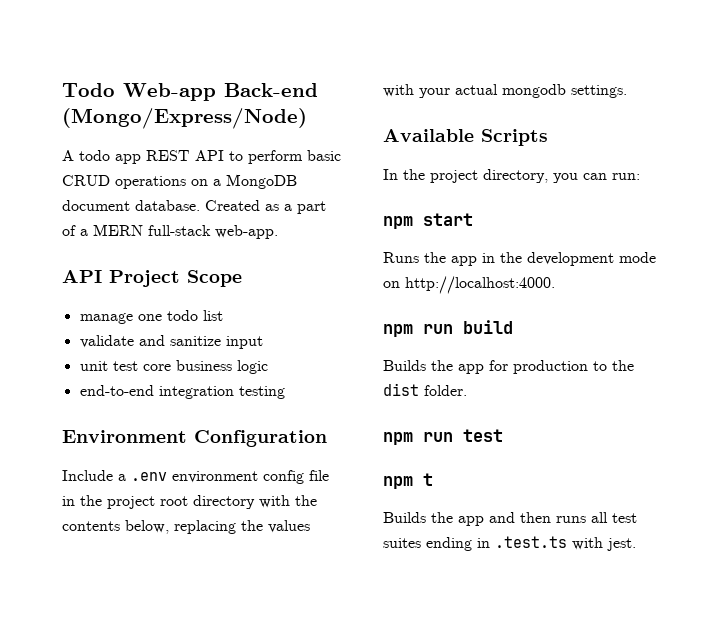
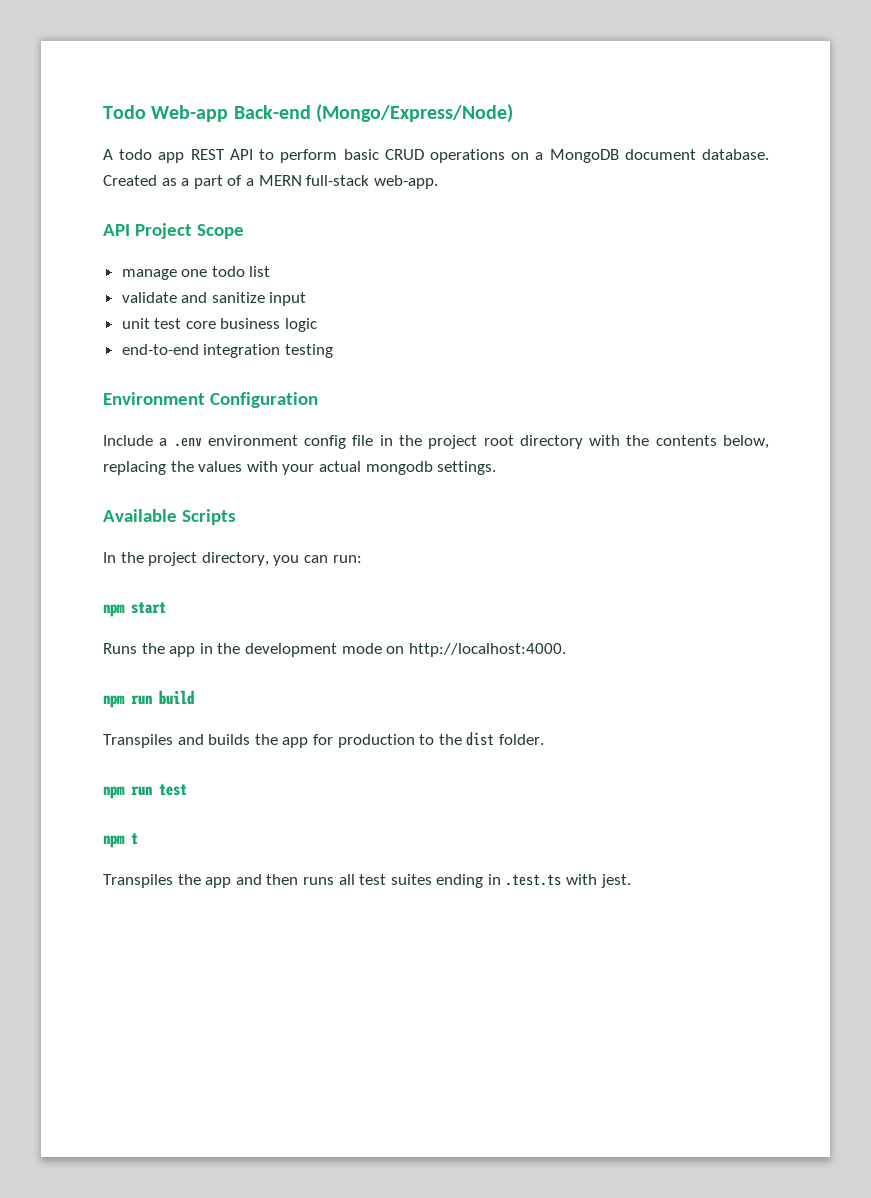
- Builds the app for production to the dist folder.
+ Transpiles and builds the app for production to the dist folder.
- Builds the app and then runs all test suites ending in .test.ts with jest.
+ Transpiles the app and then runs all test suites ending in .test.ts with jest.

